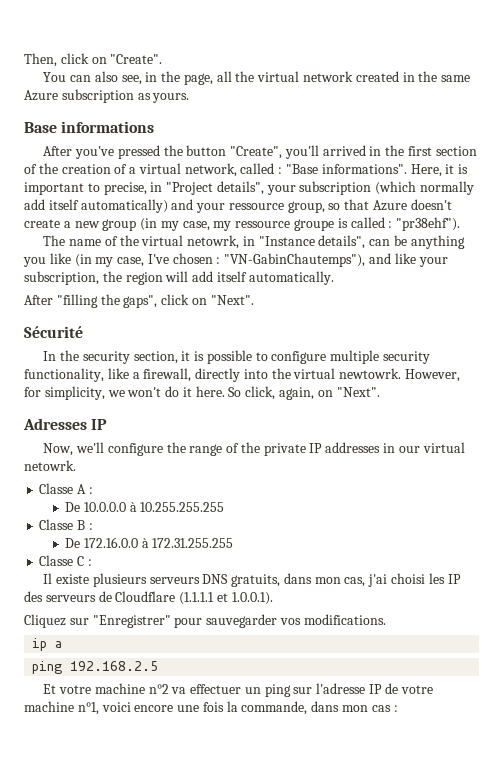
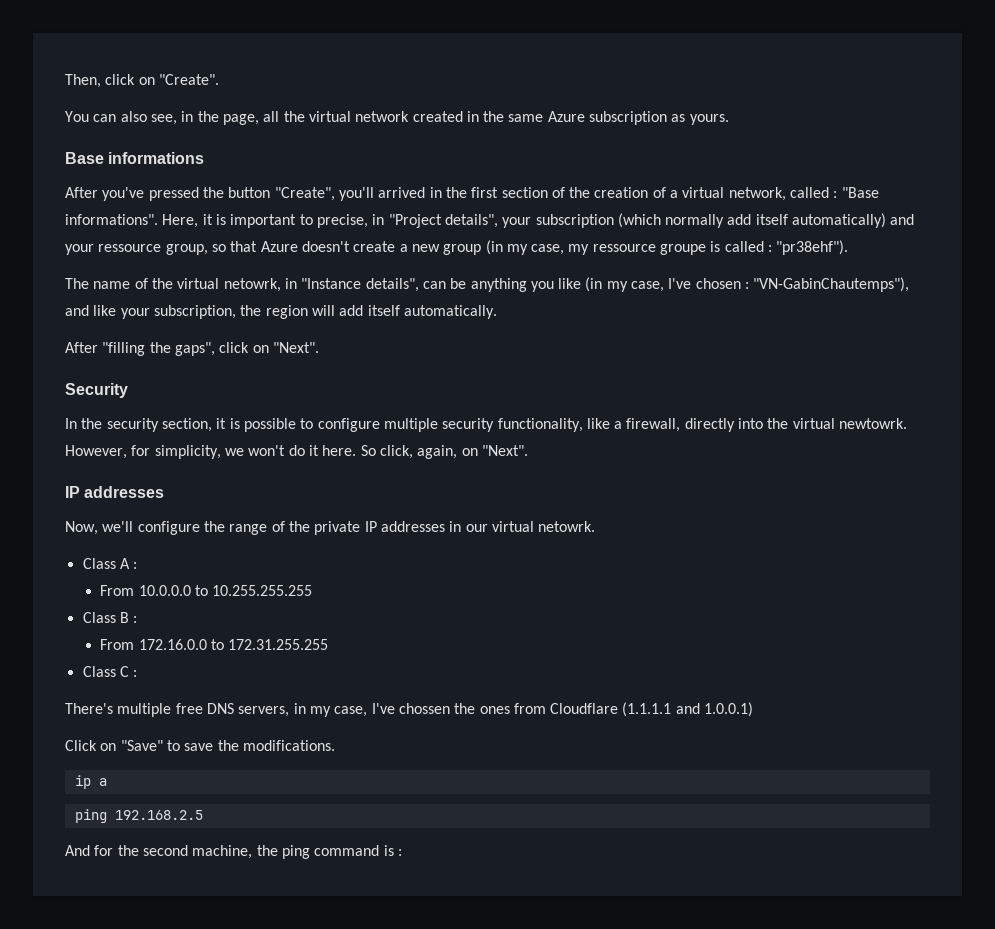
- Sécurité
+ Security
  So click, again, on "Next".
- Adresses IP
+ IP addresses
- Classe A :
+ Class A :
- De 10.0.0.0 à 10.255.255.255
+ From 10.0.0.0 to 10.255.255.255
- Classe B :
+ Class B :
- De 172.16.0.0 à 172.31.255.255
+ From 172.16.0.0 to 172.31.255.255
- Classe C :
+ Class C :
- Il existe plusieurs serveurs DNS gratuits, dans mon cas, j'ai choisi les IP des serveurs de Cloudflare (1.1.1.1 et 1.0.0.1).
- Cliquez sur "Enregistrer" pour sauvegarder vos modifications.
+ There's multiple free DNS servers, in my case, I've chossen the ones from Cloudflare (1.1.1.1 and 1.0.0.1)
+ Click on "Save" to save the modifications.
- Et votre machine n°2 va effectuer un ping sur l'adresse IP de votre machine n°1, voici encore une fois la commande, dans mon cas :
+ And for the second machine, the ping command is :

